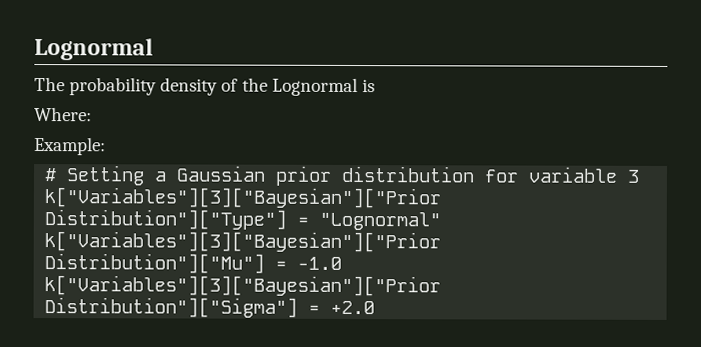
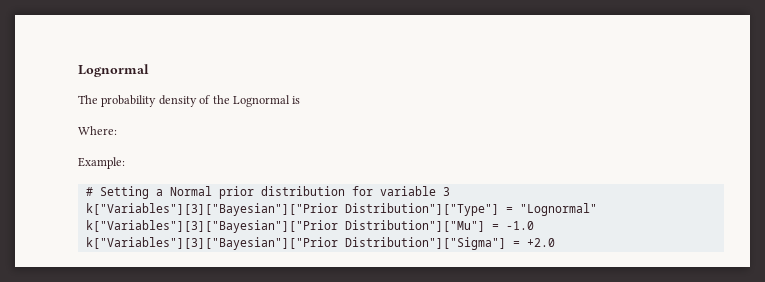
- # Setting a Gaussian prior distribution for variable 3
+ # Setting a Normal prior distribution for variable 3

